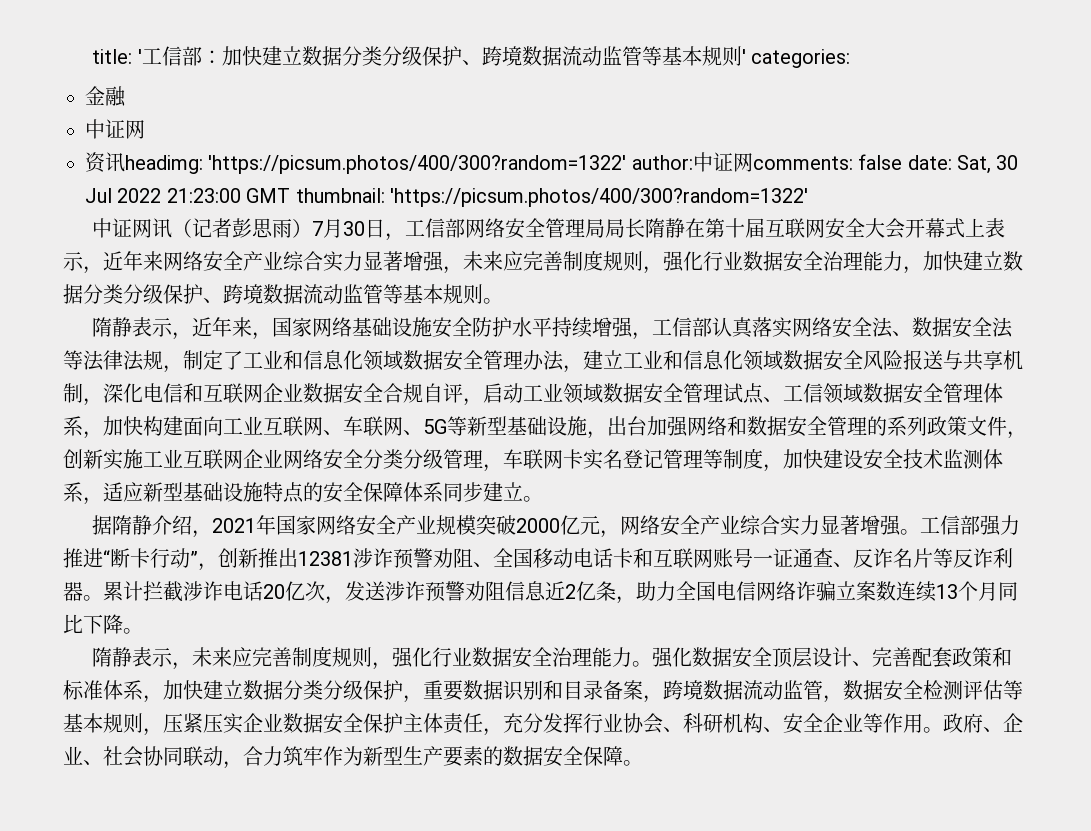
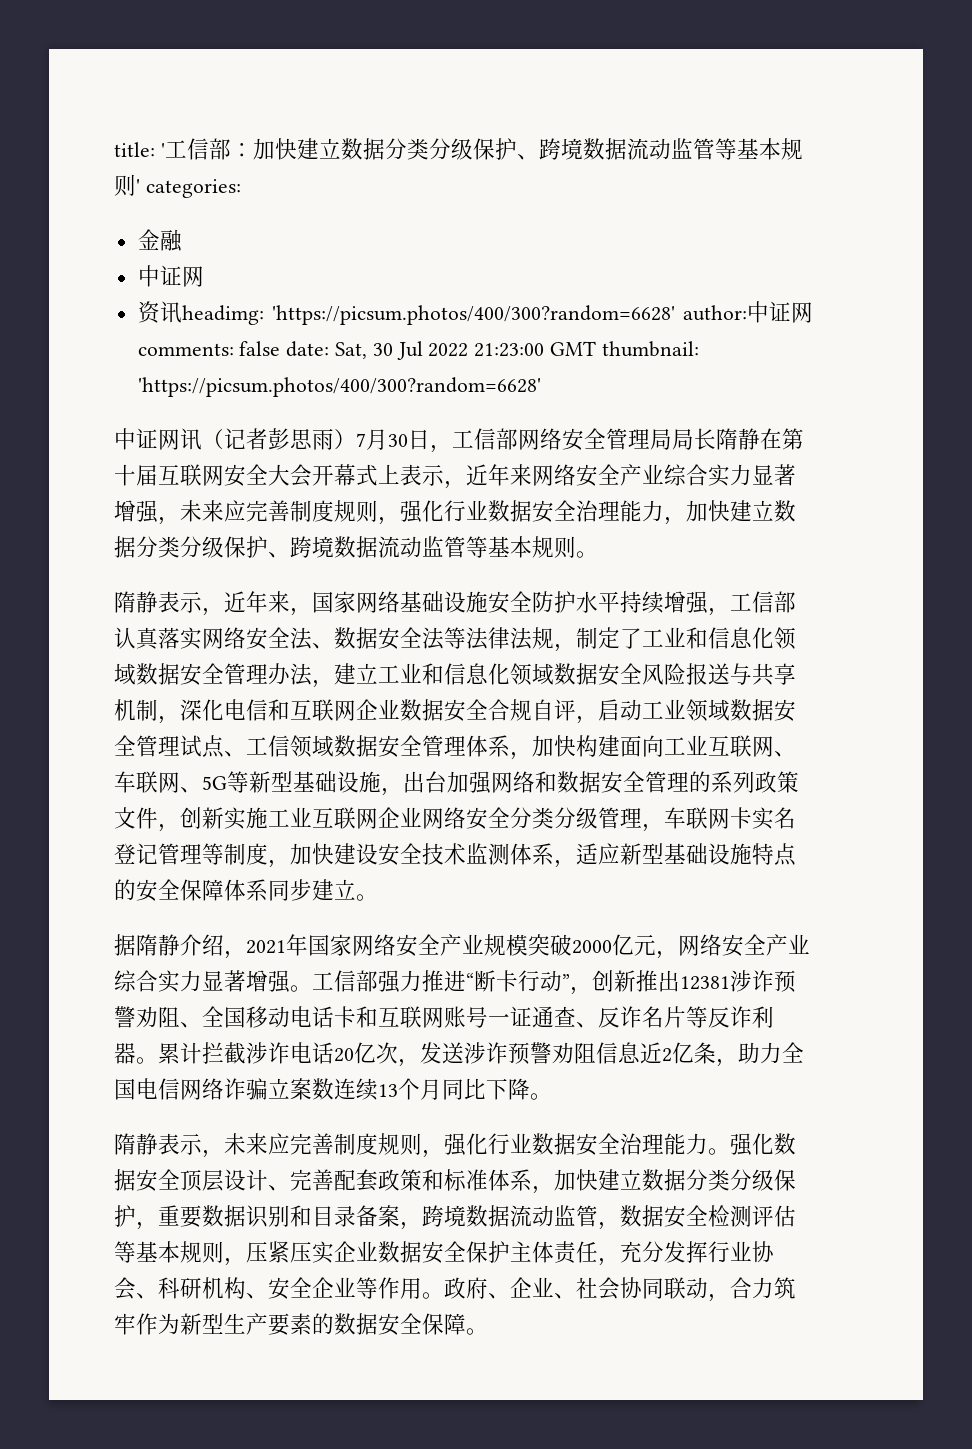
- 资讯headimg: 'https://picsum.photos/400/300?random=1322' author:中证网comments: false date: Sat, 30 Jul 2022 21:23:00 GMT thumbnail: 'https://picsum.photos/400/300?random=1322'
+ 资讯headimg: 'https://picsum.photos/400/300?random=6628' author:中证网comments: false date: Sat, 30 Jul 2022 21:23:00 GMT thumbnail: 'https://picsum.photos/400/300?random=6628'

